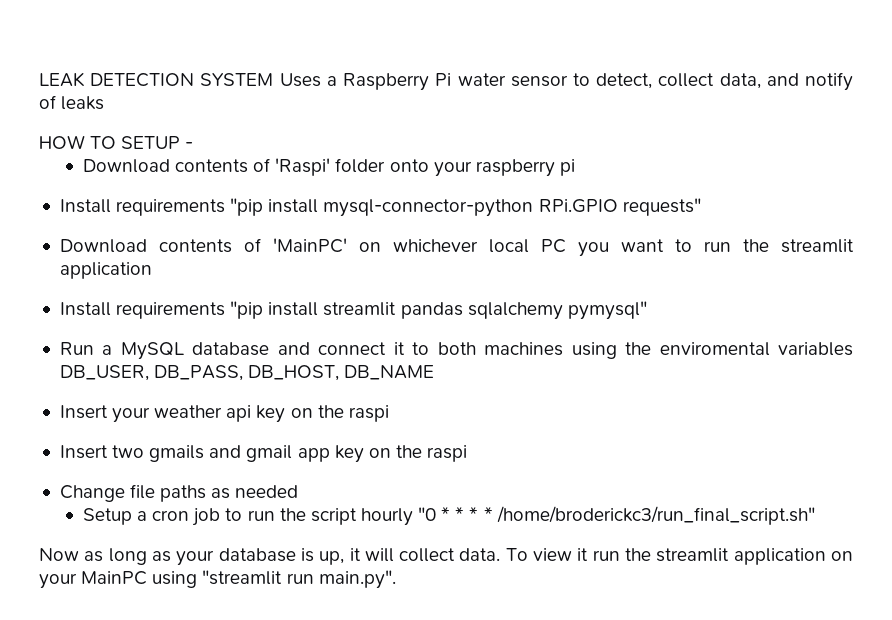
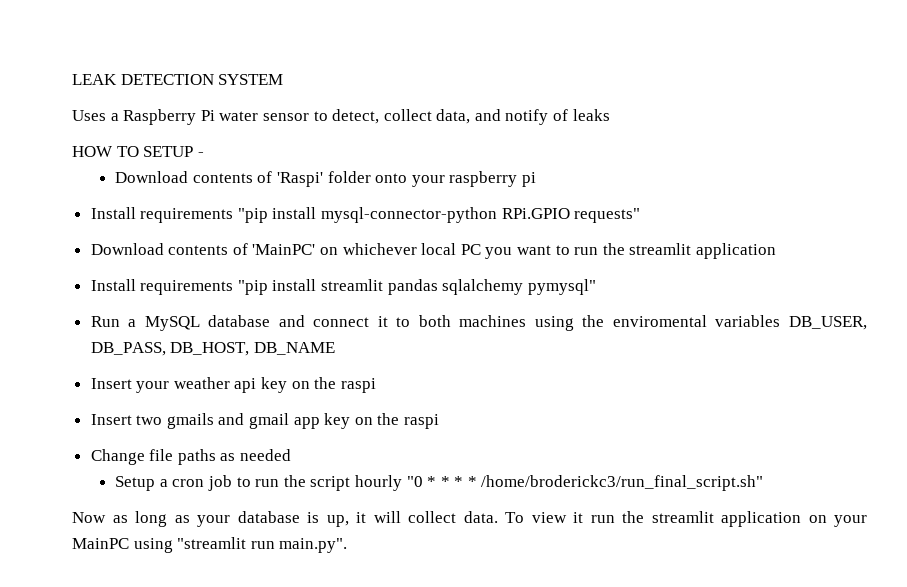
- LEAK DETECTION SYSTEM Uses a Raspberry Pi water sensor to detect, collect data, and notify of leaks
+ LEAK DETECTION SYSTEM
+ Uses a Raspberry Pi water sensor to detect, collect data, and notify of leaks

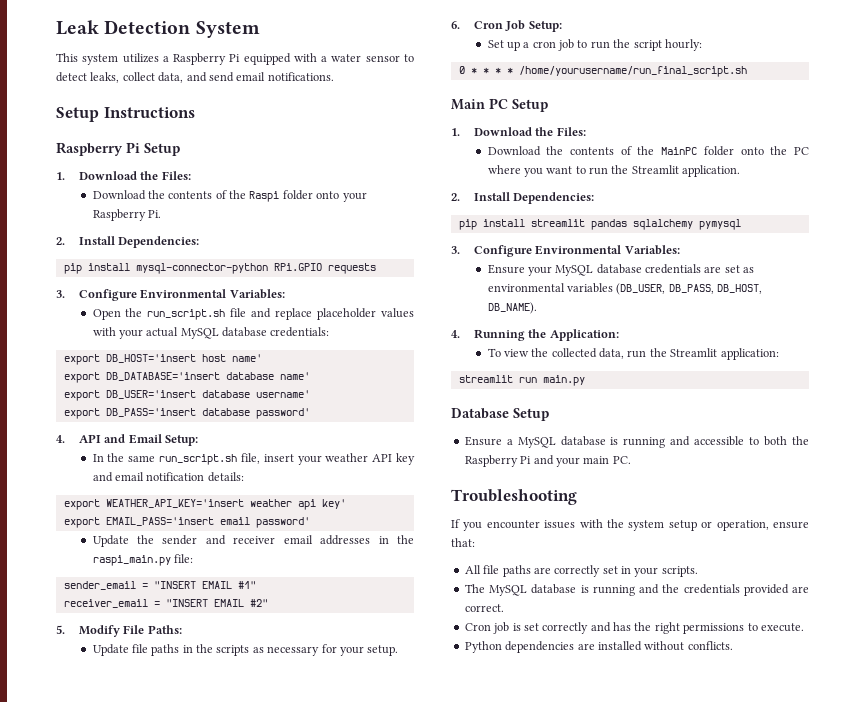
- LEAK DETECTION SYSTEM
- Uses a Raspberry Pi water sensor to detect, collect data, and notify of leaks
- HOW TO SETUP -
- Download contents of 'Raspi' folder onto your raspberry pi
- Install requirements "pip install mysql-connector-python RPi.GPIO requests"
- Download contents of 'MainPC' on whichever local PC you want to run the streamlit application
- Install requirements "pip install streamlit pandas sqlalchemy pymysql"
- Run a MySQL database and connect it to both machines using the enviromental variables DB_USER, DB_PASS, DB_HOST, DB_NAME
- Insert your weather api key on the raspi
- Insert two gmails and gmail app key on the raspi
- Change file paths as needed
- Setup a cron job to run the script hourly "0 * * * * /home/broderickc3/run_final_script.sh"
- Now as long as your database is up, it will collect data. To view it run the streamlit application on your MainPC using "streamlit run main.py".
+ Leak Detection System
+ This system utilizes a Raspberry Pi equipped with a water sensor to detect leaks, collect data, and send email notifications.
+ Setup Instructions
+ Raspberry Pi Setup
+ 1. Download the Files:
+ Download the contents of the Raspi folder onto your Raspberry Pi.
+ 2. Install Dependencies:
+ pip install mysql-connector-python RPi.GPIO requests
+ 3. Configure Environmental Variables:
+ Open the run_script.sh file and replace placeholder values with your actual MySQL database credentials:
+ export DB_HOST='insert host name'
+ export DB_DATABASE='insert database name'
+ export DB_USER='insert database username'
+ export DB_PASS='insert database password'
+ 4. API and Email Setup:
+ In the same run_script.sh file, insert your weather API key and email notification details:
+ export WEATHER_API_KEY='insert weather api key'
+ export EMAIL_PASS='insert email password'
+ Update the sender and receiver email addresses in the raspi_main.py file:
+ sender_email = "INSERT EMAIL #1"
+ receiver_email = "INSERT EMAIL #2"
+ 5. Modify File Paths:
+ Update file paths in the scripts as necessary for your setup.
+ 6. Cron Job Setup:
+ Set up a cron job to run the script hourly:
+ 0 * * * * /home/yourusername/run_final_script.sh
+ Main PC Setup
+ 1. Download the Files:
+ Download the contents of the MainPC folder onto the PC where you want to run the Streamlit application.
+ 2. Install Dependencies:
+ pip install streamlit pandas sqlalchemy pymysql
+ 3. Configure Environmental Variables:
+ Ensure your MySQL database credentials are set as environmental variables (DB_USER, DB_PASS, DB_HOST, DB_NAME).
+ 4. Running the Application:
+ To view the collected data, run the Streamlit application:
+ streamlit run main.py
+ Database Setup
+ Ensure a MySQL database is running and accessible to both the Raspberry Pi and your main PC.
+ Troubleshooting
+ If you encounter issues with the system setup or operation, ensure that:
+ All file paths are correctly set in your scripts.
+ The MySQL database is running and the credentials provided are correct.
+ Cron job is set correctly and has the right permissions to execute.
+ Python dependencies are installed without conflicts.

